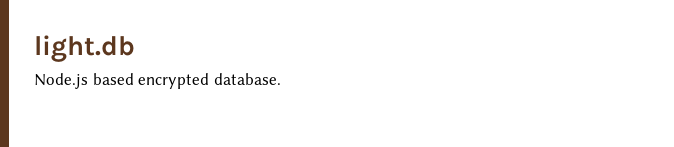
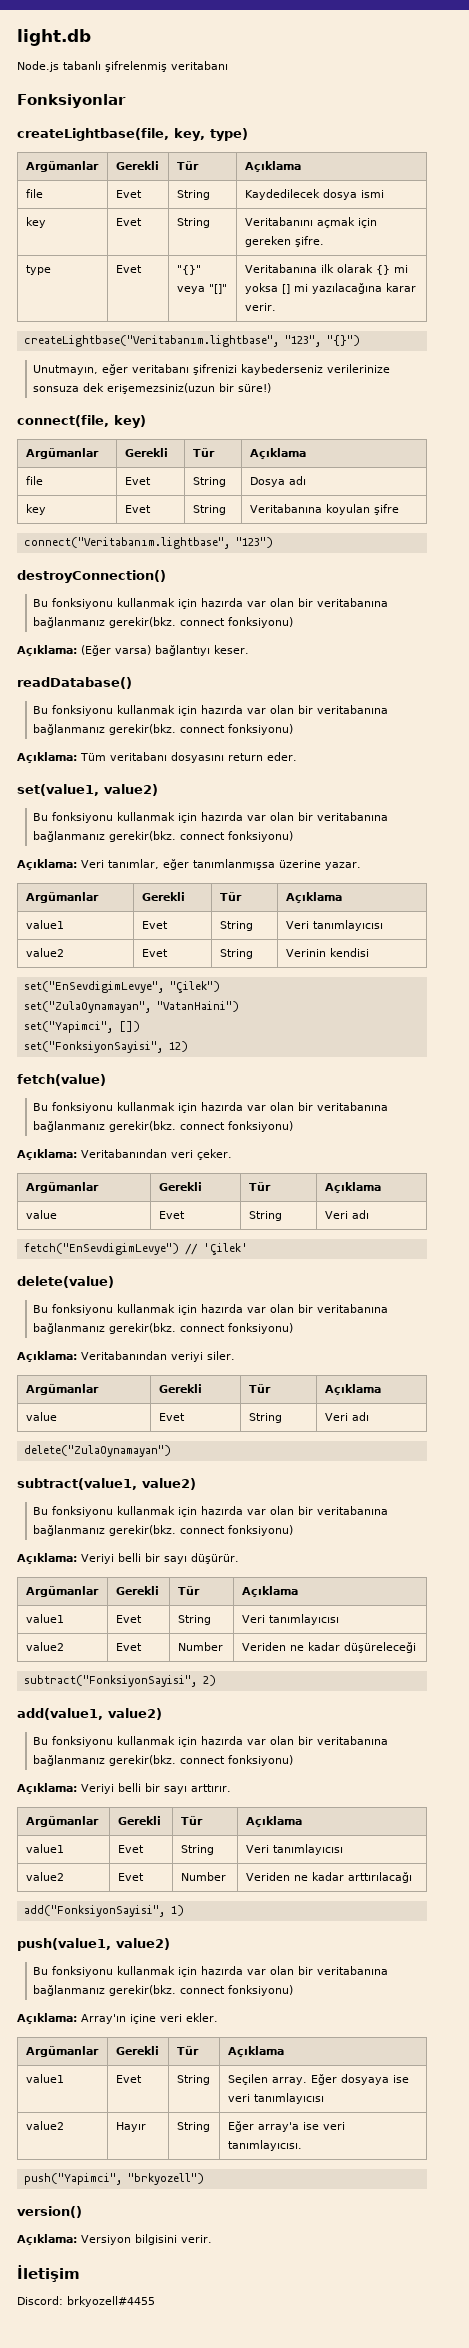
- Node.js based encrypted database.
+ Node.js tabanlı şifrelenmiş veritabanı
+ Fonksiyonlar
+ createLightbase(file, key, type)
+ Argümanlar | Gerekli | Tür | Açıklama
+ file | Evet | String | Kaydedilecek dosya ismi
+ key | Evet | String | Veritabanını açmak için gereken şifre.
+ type | Evet | "{}" veya "[]" | Veritabanına ilk olarak {} mi yoksa [] mi yazılacağına karar verir.
+ createLightbase("Veritabanım.lightbase", "123", "{}")
+ Unutmayın, eğer veritabanı şifrenizi kaybederseniz verilerinize sonsuza dek erişemezsiniz(uzun bir süre!)
+ connect(file, key)
+ Argümanlar | Gerekli | Tür | Açıklama
+ file | Evet | String | Dosya adı
+ key | Evet | String | Veritabanına koyulan şifre
+ connect("Veritabanım.lightbase", "123")
+ destroyConnection()
+ Bu fonksiyonu kullanmak için hazırda var olan bir veritabanına bağlanmanız gerekir(bkz. connect fonksiyonu)
+ Açıklama: (Eğer varsa) bağlantıyı keser.
+ readDatabase()
+ Bu fonksiyonu kullanmak için hazırda var olan bir veritabanına bağlanmanız gerekir(bkz. connect fonksiyonu)
+ Açıklama: Tüm veritabanı dosyasını return eder.
+ set(value1, value2)
+ Bu fonksiyonu kullanmak için hazırda var olan bir veritabanına bağlanmanız gerekir(bkz. connect fonksiyonu)
+ Açıklama: Veri tanımlar, eğer tanımlanmışsa üzerine yazar.
+ Argümanlar | Gerekli | Tür | Açıklama
+ value1 | Evet | String | Veri tanımlayıcısı
+ value2 | Evet | String | Verinin kendisi
+ set("EnSevdigimLevye", "Çilek")
+ set("ZulaOynamayan", "VatanHaini")
+ set("Yapimci", [])
+ set("FonksiyonSayisi", 12)
+ fetch(value)
+ Bu fonksiyonu kullanmak için hazırda var olan bir veritabanına bağlanmanız gerekir(bkz. connect fonksiyonu)
+ Açıklama: Veritabanından veri çeker.
+ Argümanlar | Gerekli | Tür | Açıklama
+ value | Evet | String | Veri adı
+ fetch("EnSevdigimLevye") // 'Çilek'
+ delete(value)
+ Bu fonksiyonu kullanmak için hazırda var olan bir veritabanına bağlanmanız gerekir(bkz. connect fonksiyonu)
+ Açıklama: Veritabanından veriyi siler.
+ Argümanlar | Gerekli | Tür | Açıklama
+ value | Evet | String | Veri adı
+ delete("ZulaOynamayan")
+ subtract(value1, value2)
+ Bu fonksiyonu kullanmak için hazırda var olan bir veritabanına bağlanmanız gerekir(bkz. connect fonksiyonu)
+ Açıklama: Veriyi belli bir sayı düşürür.
+ Argümanlar | Gerekli | Tür | Açıklama
+ value1 | Evet | String | Veri tanımlayıcısı
+ value2 | Evet | Number | Veriden ne kadar düşüreleceği
+ subtract("FonksiyonSayisi", 2)
+ add(value1, value2)
+ Bu fonksiyonu kullanmak için hazırda var olan bir veritabanına bağlanmanız gerekir(bkz. connect fonksiyonu)
+ Açıklama: Veriyi belli bir sayı arttırır.
+ Argümanlar | Gerekli | Tür | Açıklama
+ value1 | Evet | String | Veri tanımlayıcısı
+ value2 | Evet | Number | Veriden ne kadar arttırılacağı
+ add("FonksiyonSayisi", 1)
+ push(value1, value2)
+ Bu fonksiyonu kullanmak için hazırda var olan bir veritabanına bağlanmanız gerekir(bkz. connect fonksiyonu)
+ Açıklama: Array'ın içine veri ekler.
+ Argümanlar | Gerekli | Tür | Açıklama
+ value1 | Evet | String | Seçilen array. Eğer dosyaya ise veri tanımlayıcısı
+ value2 | Hayır | String | Eğer array'a ise veri tanımlayıcısı.
+ push("Yapimci", "brkyozell")
+ version()
+ Açıklama: Versiyon bilgisini verir.
+ İletişim
+ Discord: brkyozell#4455

